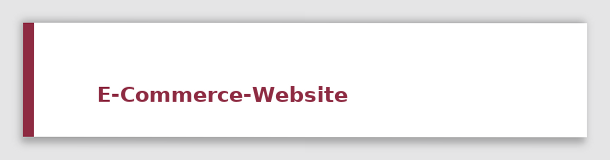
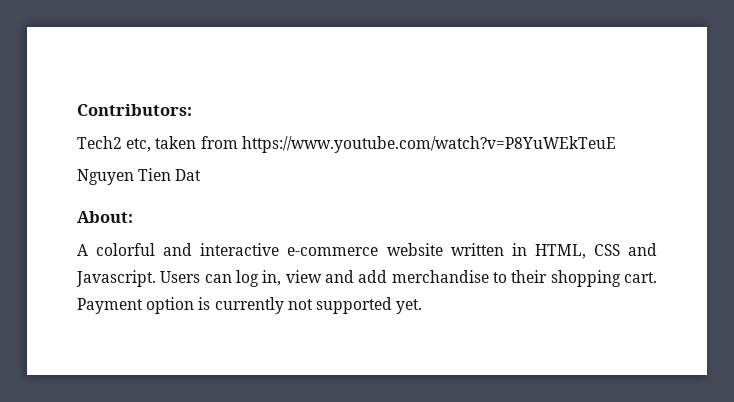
- E-Commerce-Website
+ Contributors:
+ Tech2 etc, taken from https://www.youtube.com/watch?v=P8YuWEkTeuE
+ Nguyen Tien Dat
+ About:
+ A colorful and interactive e-commerce website written in HTML, CSS and Javascript. Users can log in, view and add merchandise to their shopping cart. Payment option is currently not supported yet.

